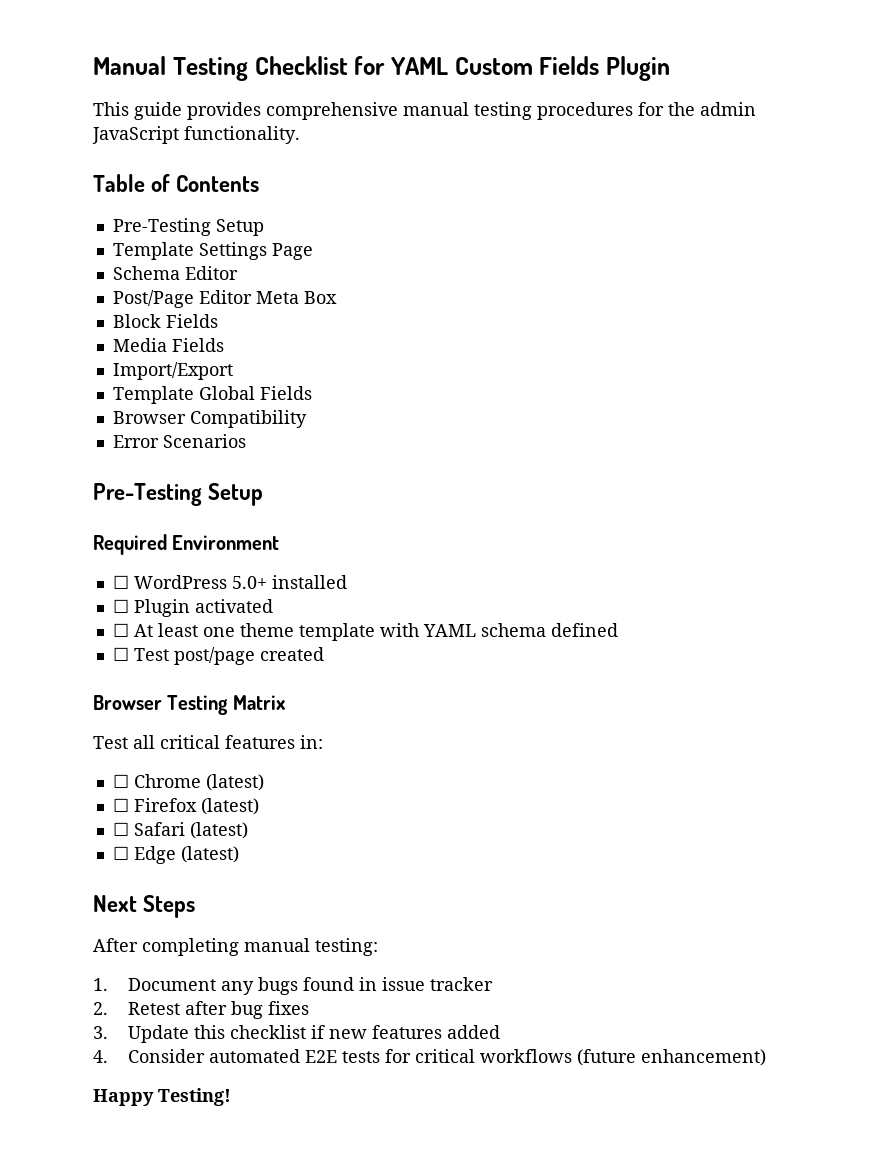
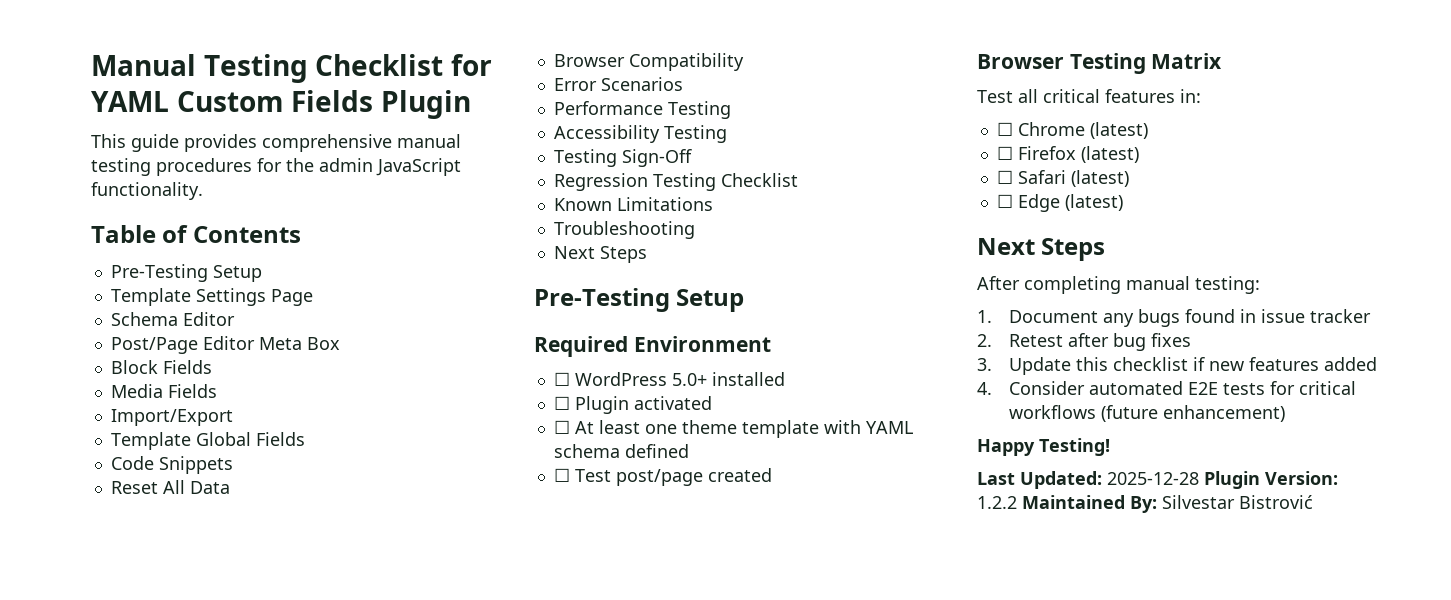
+ Code Snippets
+ Reset All Data
+ Performance Testing
+ Accessibility Testing
+ Testing Sign-Off
+ Regression Testing Checklist
+ Known Limitations
+ Troubleshooting
+ Next Steps
+ Last Updated: 2025-12-28 Plugin Version: 1.2.2 Maintained By: Silvestar Bistrović

